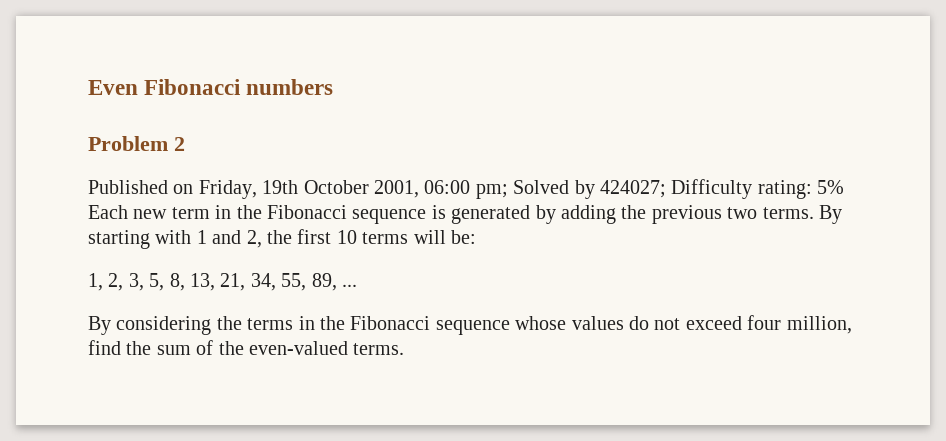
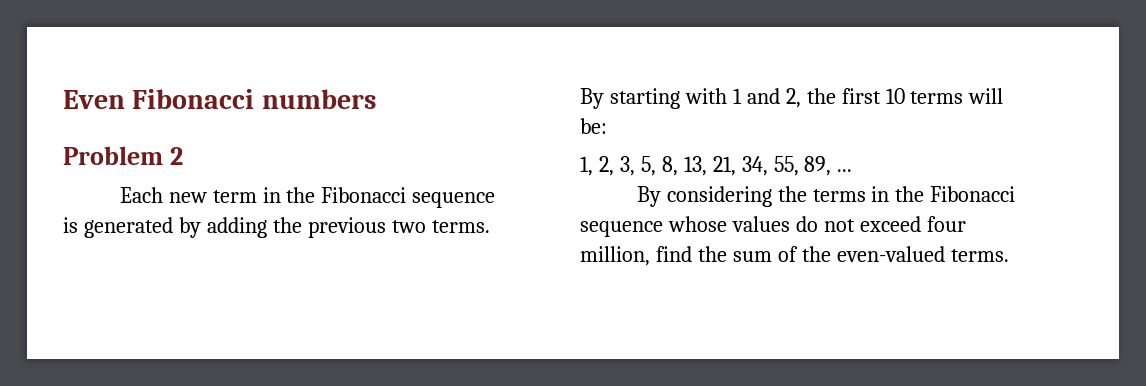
- Published on Friday, 19th October 2001, 06:00 pm; Solved by 424027; Difficulty rating: 5% Each new term in the Fibonacci sequence is generated by adding the previous two terms.
+ Each new term in the Fibonacci sequence is generated by adding the previous two terms.

